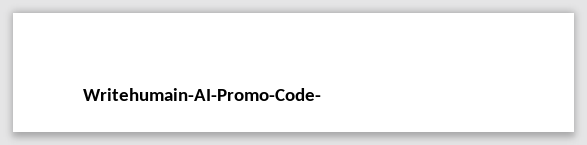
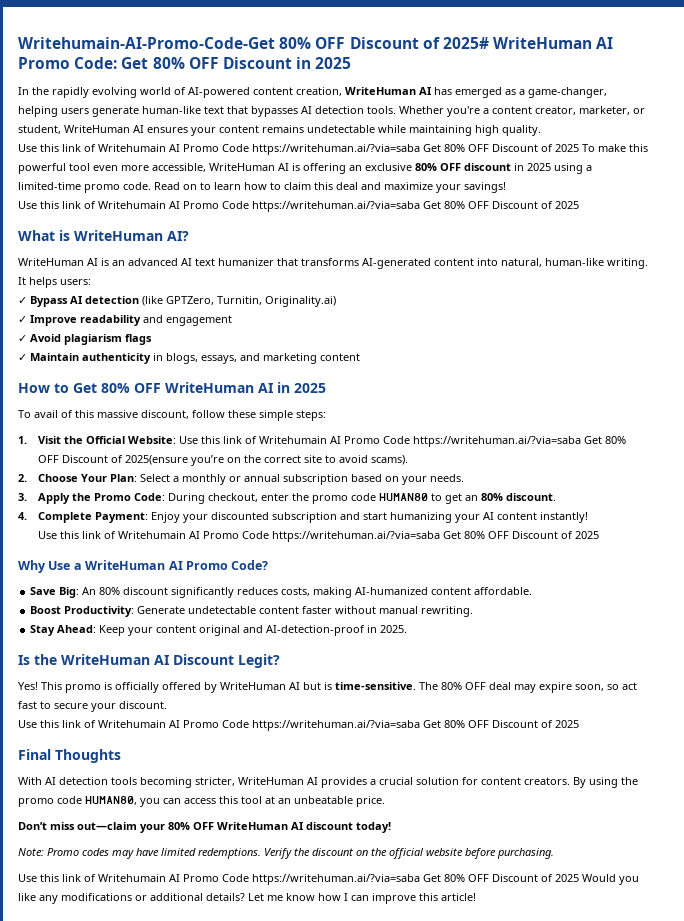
- Writehumain-AI-Promo-Code-
+ Writehumain-AI-Promo-Code-Get 80% OFF Discount of 2025# WriteHuman AI Promo Code: Get 80% OFF Discount in 2025
+ In the rapidly evolving world of AI-powered content creation, WriteHuman AI has emerged as a game-changer, helping users generate human-like text that bypasses AI detection tools. Whether you're a content creator, marketer, or student, WriteHuman AI ensures your content remains undetectable while maintaining high quality.
+ Use this link of Writehumain AI Promo Code https://writehuman.ai/?via=saba Get 80% OFF Discount of 2025 To make this powerful tool even more accessible, WriteHuman AI is offering an exclusive 80% OFF discount in 2025 using a limited-time promo code. Read on to learn how to claim this deal and maximize your savings!
+ Use this link of Writehumain AI Promo Code https://writehuman.ai/?via=saba Get 80% OFF Discount of 2025
+ What is WriteHuman AI?
+ WriteHuman AI is an advanced AI text humanizer that transforms AI-generated content into natural, human-like writing. It helps users:
+ ✓ Bypass AI detection (like GPTZero, Turnitin, Originality.ai)
+ ✓ Improve readability and engagement
+ ✓ Avoid plagiarism flags
+ ✓ Maintain authenticity in blogs, essays, and marketing content
+ How to Get 80% OFF WriteHuman AI in 2025
+ To avail of this massive discount, follow these simple steps:
+ 1. Visit the Official Website: Use this link of Writehumain AI Promo Code https://writehuman.ai/?via=saba Get 80% OFF Discount of 2025(ensure you’re on the correct site to avoid scams).
+ 2. Choose Your Plan: Select a monthly or annual subscription based on your needs.
+ 3. Apply the Promo Code: During checkout, enter the promo code HUMAN80 to get an 80% discount.
+ 4. Complete Payment: Enjoy your discounted subscription and start humanizing your AI content instantly!
+ Use this link of Writehumain AI Promo Code https://writehuman.ai/?via=saba Get 80% OFF Discount of 2025
+ Why Use a WriteHuman AI Promo Code?
+ Save Big: An 80% discount significantly reduces costs, making AI-humanized content affordable.
+ Boost Productivity: Generate undetectable content faster without manual rewriting.
+ Stay Ahead: Keep your content original and AI-detection-proof in 2025.
+ Is the WriteHuman AI Discount Legit?
+ Yes! This promo is officially offered by WriteHuman AI but is time-sensitive. The 80% OFF deal may expire soon, so act fast to secure your discount.
+ Use this link of Writehumain AI Promo Code https://writehuman.ai/?via=saba Get 80% OFF Discount of 2025
+ Final Thoughts
+ With AI detection tools becoming stricter, WriteHuman AI provides a crucial solution for content creators. By using the promo code HUMAN80, you can access this tool at an unbeatable price.
+ Don’t miss out—claim your 80% OFF WriteHuman AI discount today!
+ Note: Promo codes may have limited redemptions. Verify the discount on the official website before purchasing.
+ Use this link of Writehumain AI Promo Code https://writehuman.ai/?via=saba Get 80% OFF Discount of 2025 Would you like any modifications or additional details? Let me know how I can improve this article!

